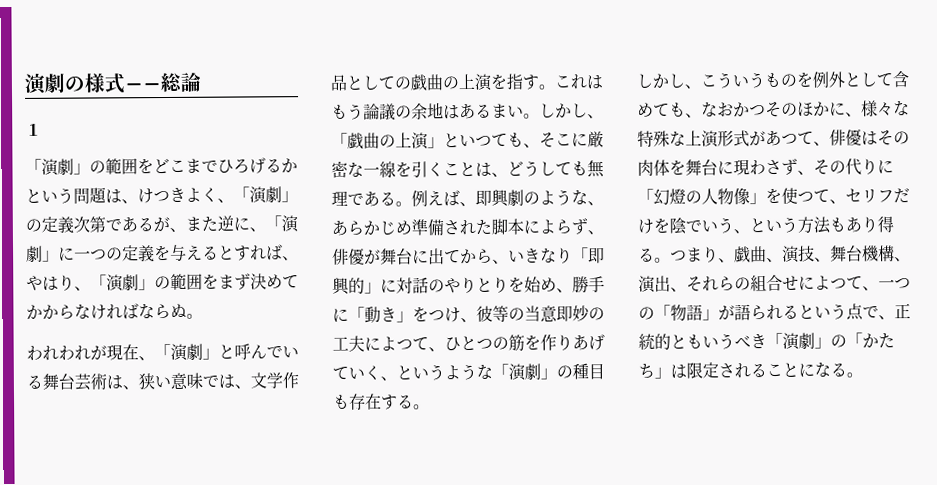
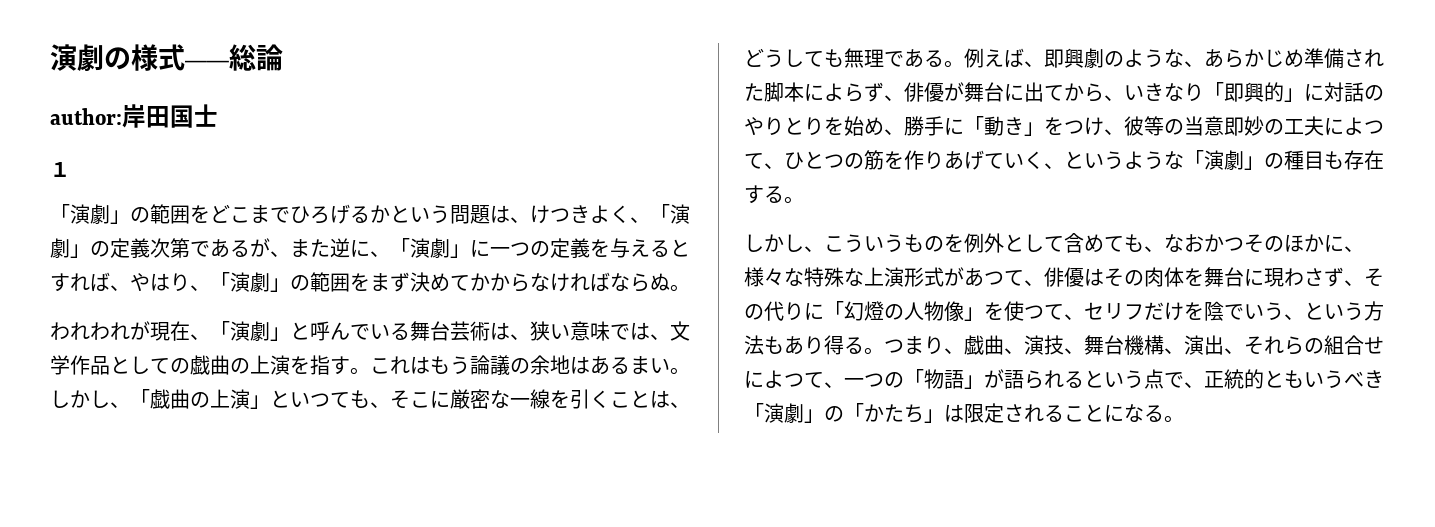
+ author:岸田国士

